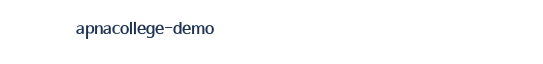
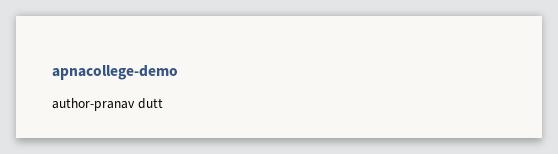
+ author-pranav dutt

